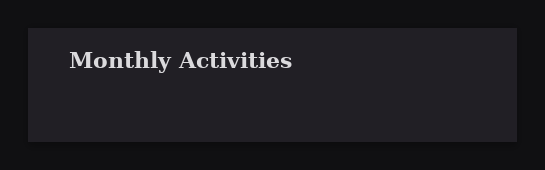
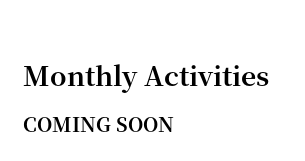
+ COMING SOON

